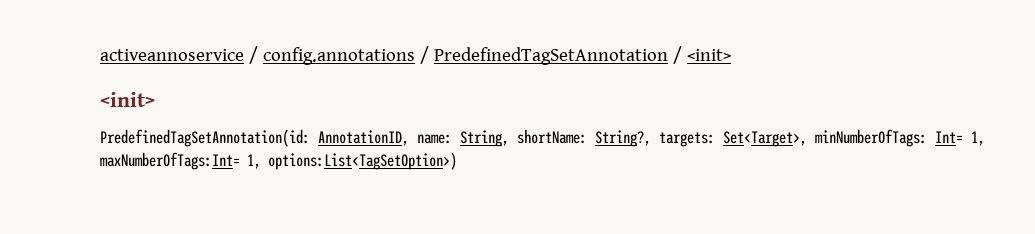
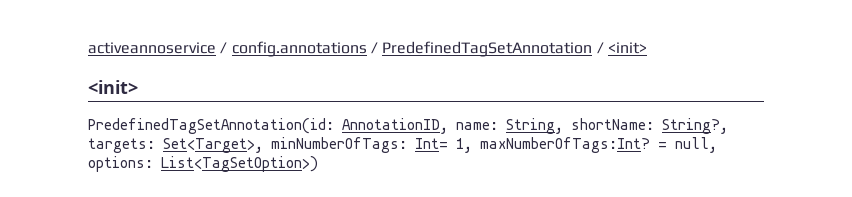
- PredefinedTagSetAnnotation(id: AnnotationID, name: String, shortName: String?, targets: Set<Target>, minNumberOfTags: Int= 1, maxNumberOfTags:Int= 1, options:List<TagSetOption>)
+ PredefinedTagSetAnnotation(id: AnnotationID, name: String, shortName: String?, targets: Set<Target>, minNumberOfTags: Int= 1, maxNumberOfTags:Int? = null, options: List<TagSetOption>)

